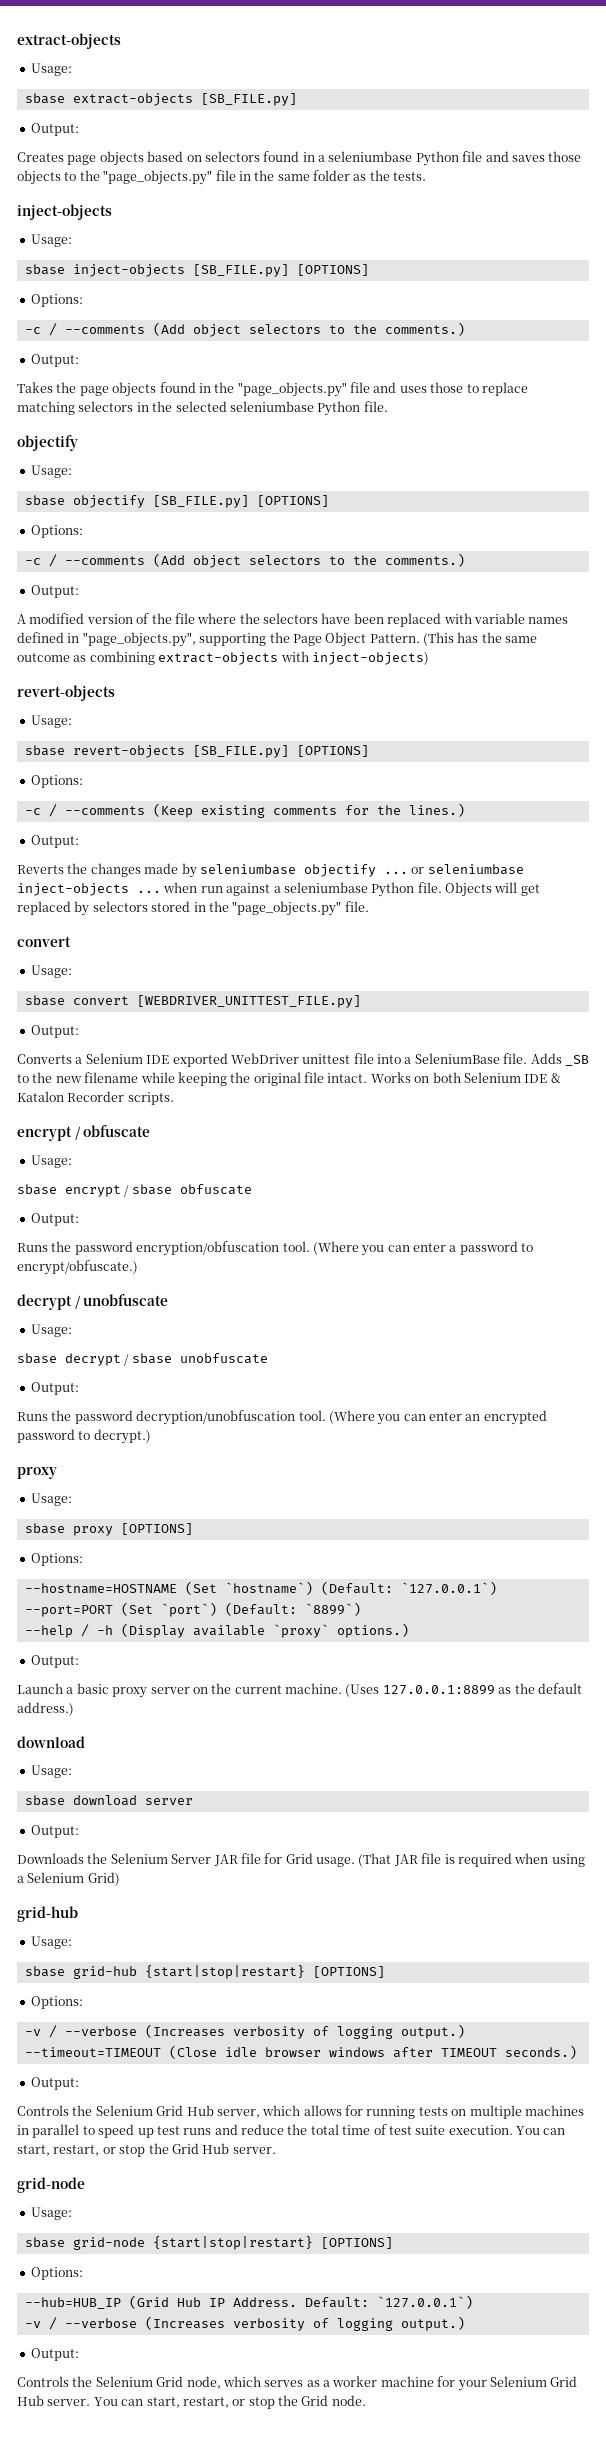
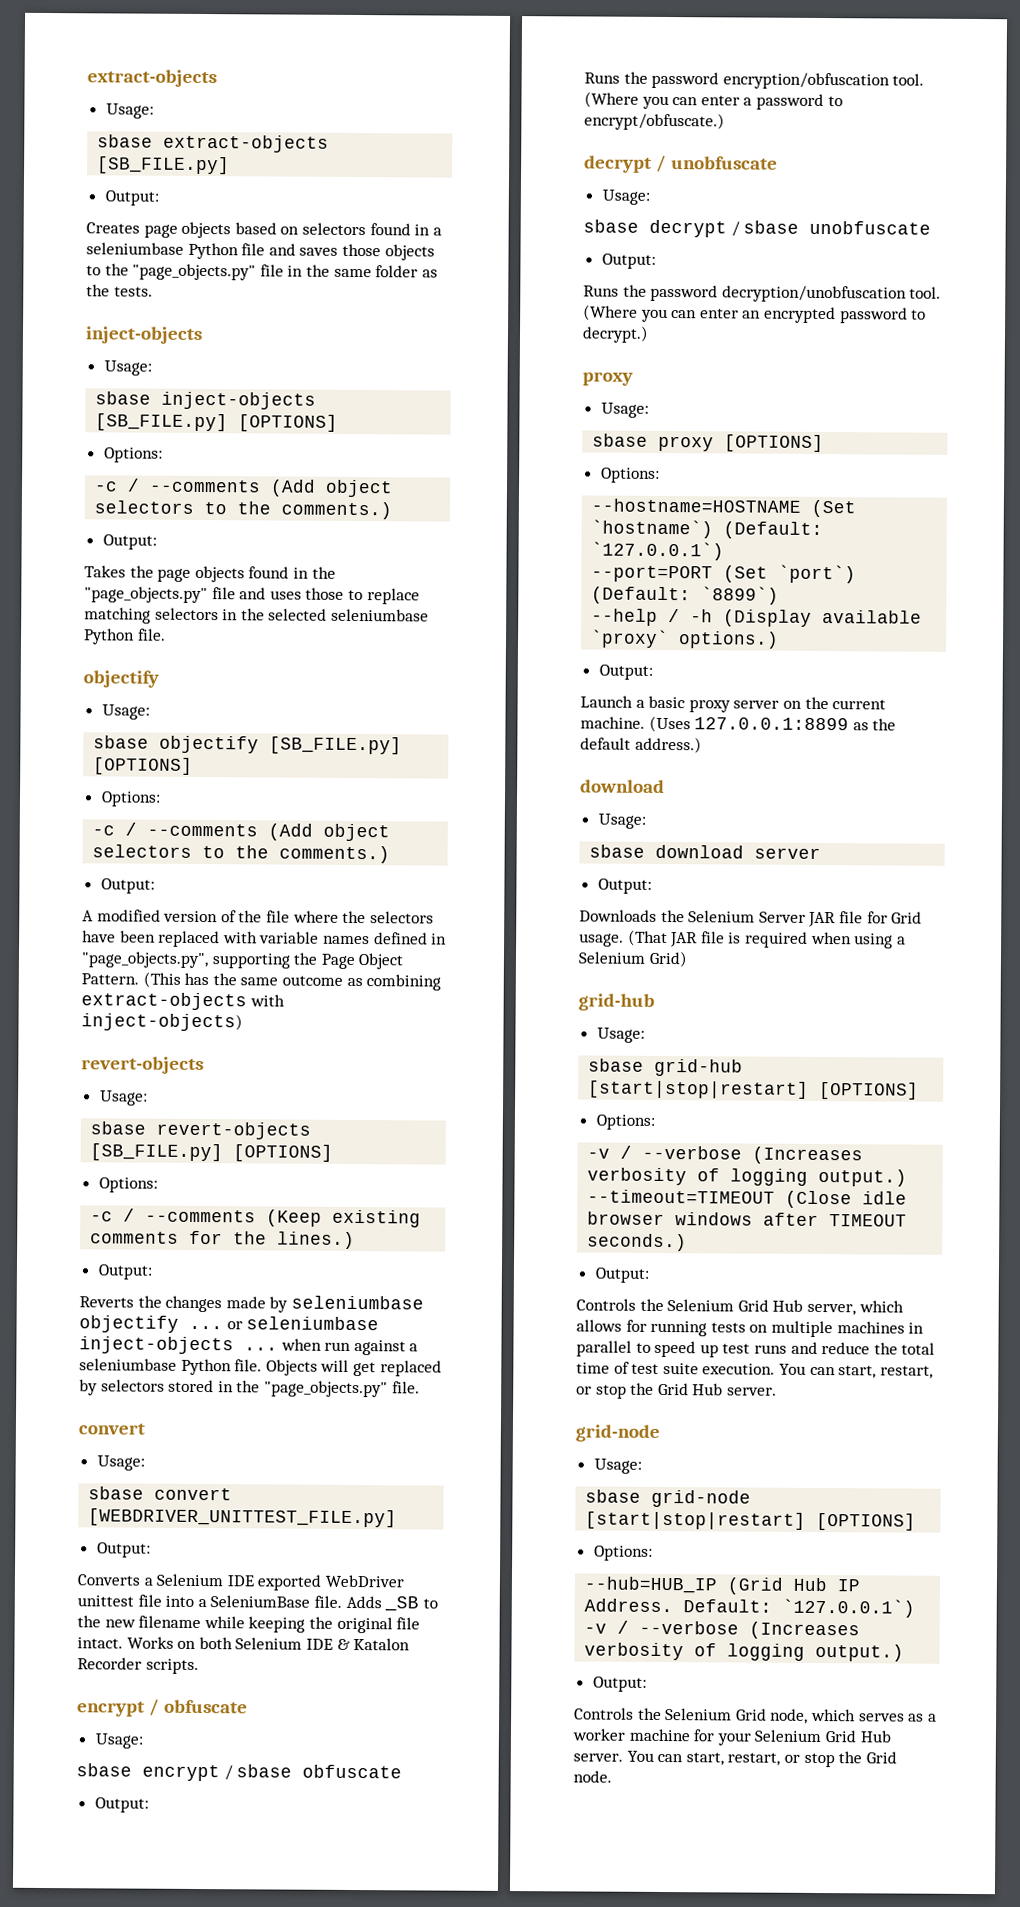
- sbase grid-hub {start|stop|restart} [OPTIONS]
+ sbase grid-hub [start|stop|restart] [OPTIONS]
- sbase grid-node {start|stop|restart} [OPTIONS]
+ sbase grid-node [start|stop|restart] [OPTIONS]

